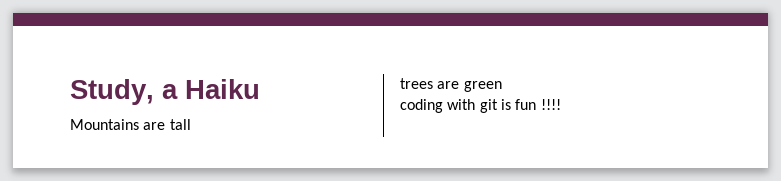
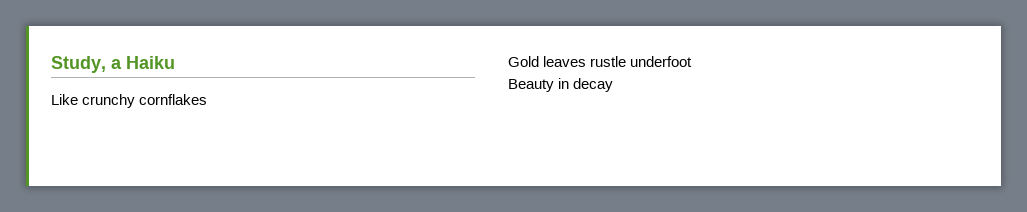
- Mountains are tall
- trees are green
- coding with git is fun !!!!
+ Like crunchy cornflakes
+ Gold leaves rustle underfoot
+ Beauty in decay

